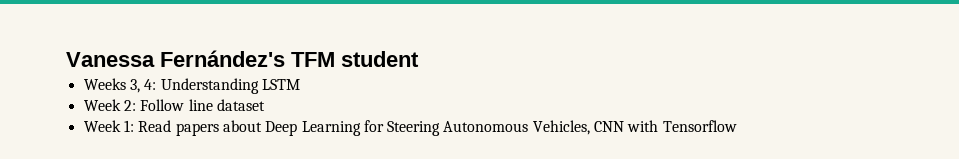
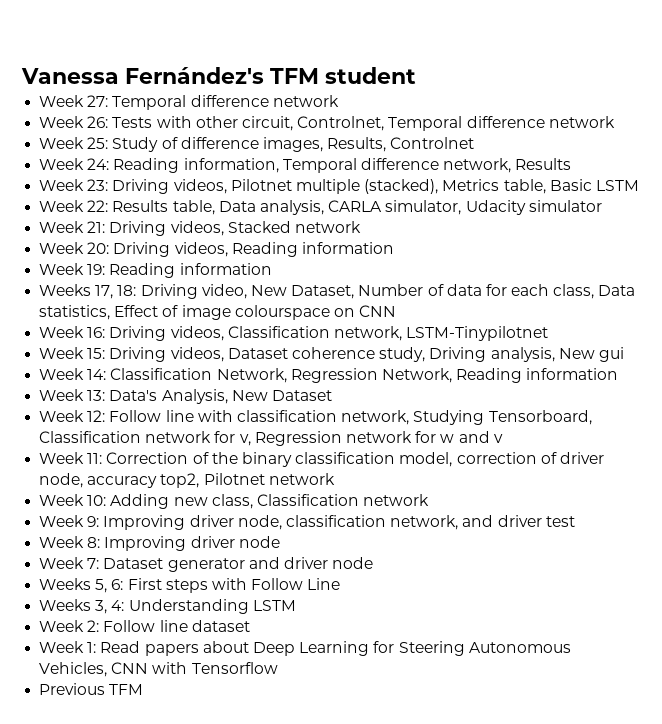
+ Week 27: Temporal difference network
+ Week 26: Tests with other circuit, Controlnet, Temporal difference network
+ Week 25: Study of difference images, Results, Controlnet
+ Week 24: Reading information, Temporal difference network, Results
+ Week 23: Driving videos, Pilotnet multiple (stacked), Metrics table, Basic LSTM
+ Week 22: Results table, Data analysis, CARLA simulator, Udacity simulator
+ Week 21: Driving videos, Stacked network
+ Week 20: Driving videos, Reading information
+ Week 19: Reading information
+ Weeks 17, 18: Driving video, New Dataset, Number of data for each class, Data statistics, Effect of image colourspace on CNN
+ Week 16: Driving videos, Classification network, LSTM-Tinypilotnet
+ Week 15: Driving videos, Dataset coherence study, Driving analysis, New gui
+ Week 14: Classification Network, Regression Network, Reading information
+ Week 13: Data's Analysis, New Dataset
+ Week 12: Follow line with classification network, Studying Tensorboard, Classification network for v, Regression network for w and v
+ Week 11: Correction of the binary classification model, correction of driver node, accuracy top2, Pilotnet network
+ Week 10: Adding new class, Classification network
+ Week 9: Improving driver node, classification network, and driver test
+ Week 8: Improving driver node
+ Week 7: Dataset generator and driver node
+ Weeks 5, 6: First steps with Follow Line
+ Previous TFM

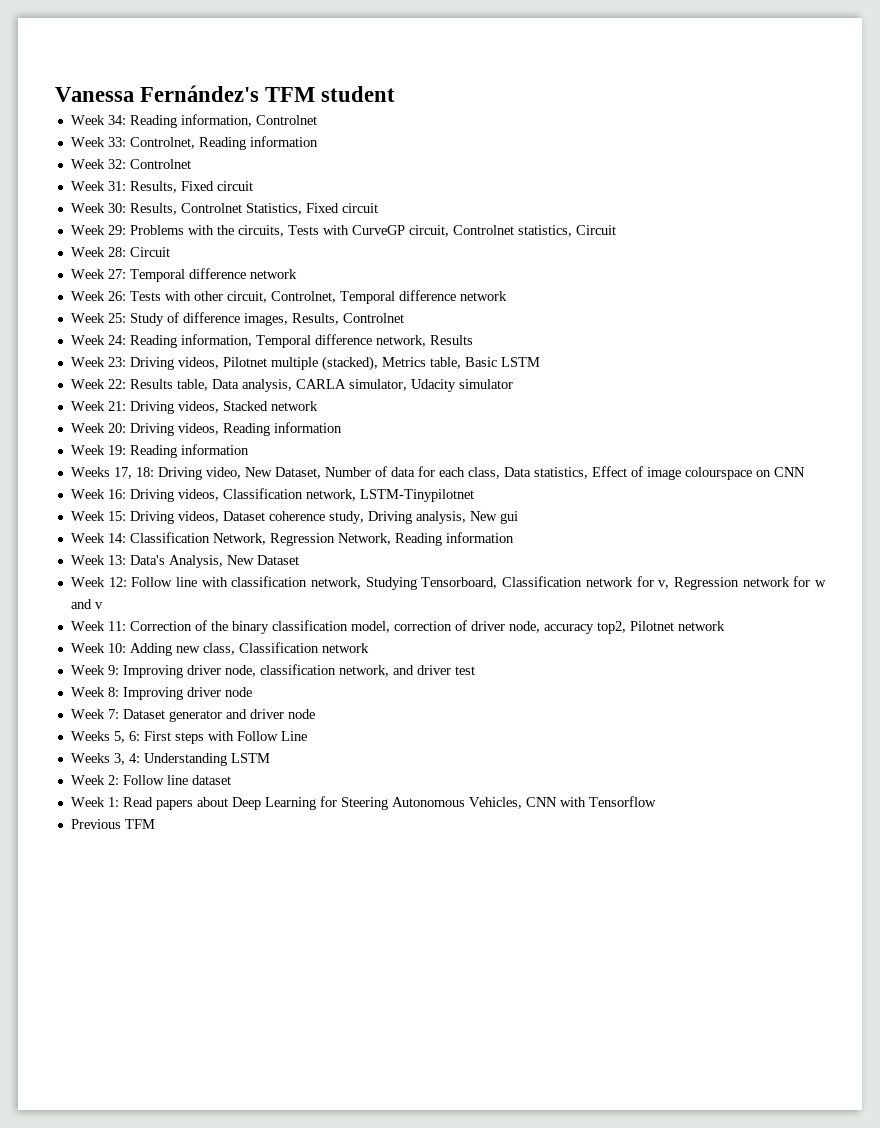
+ Week 34: Reading information, Controlnet
+ Week 33: Controlnet, Reading information
+ Week 32: Controlnet
+ Week 31: Results, Fixed circuit
+ Week 30: Results, Controlnet Statistics, Fixed circuit
+ Week 29: Problems with the circuits, Tests with CurveGP circuit, Controlnet statistics, Circuit
+ Week 28: Circuit

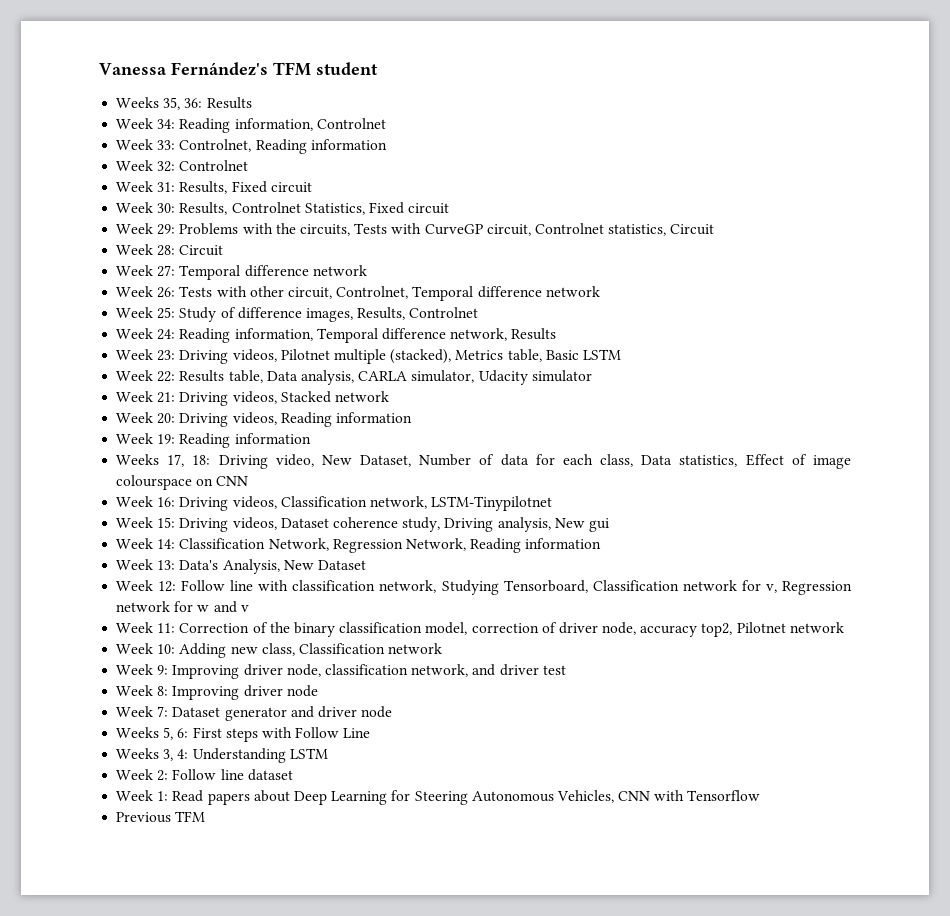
+ Weeks 35, 36: Results

